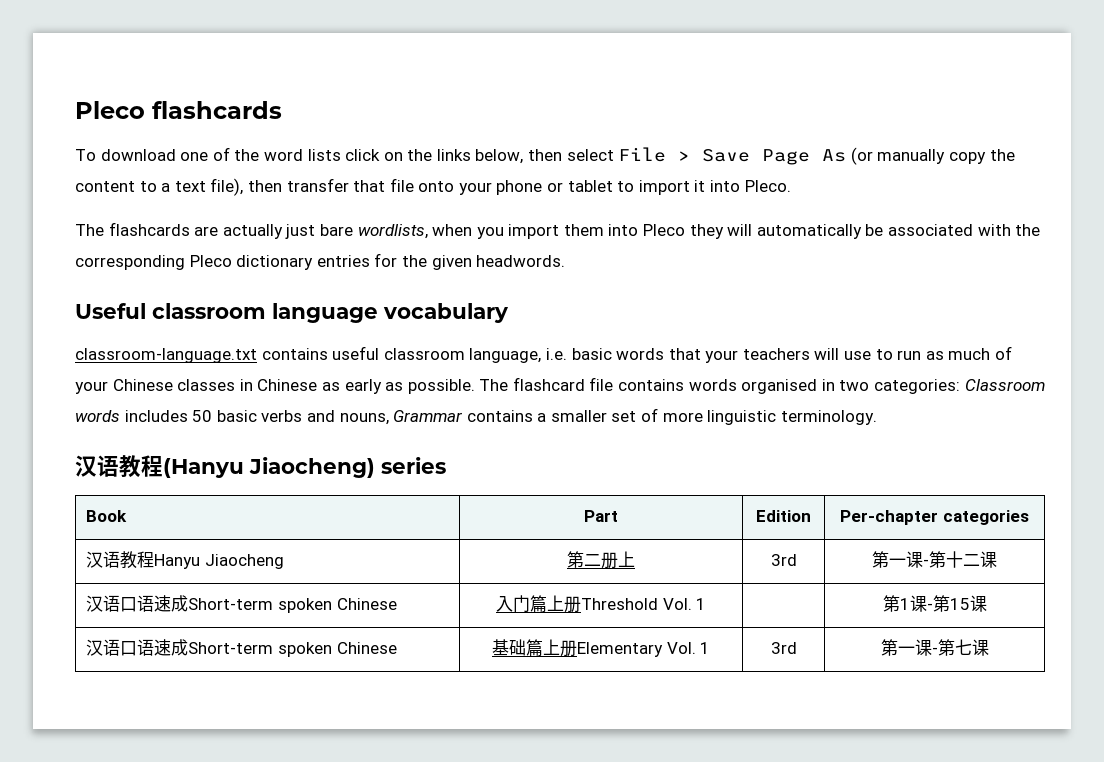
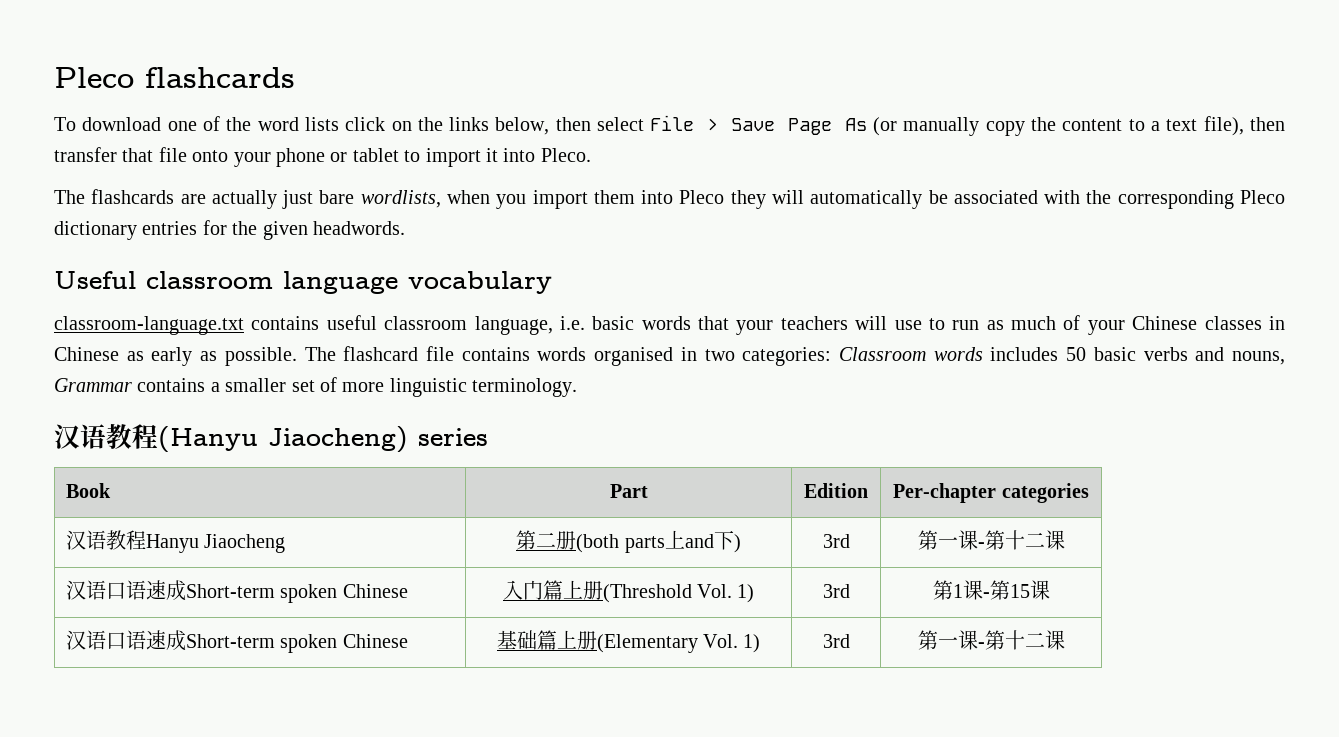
- 汉语教程Hanyu Jiaocheng | 第二册上 | 3rd | 第一课-第十二课
+ 汉语教程Hanyu Jiaocheng | 第二册(both parts上and下) | 3rd | 第一课-第十二课
- 汉语口语速成Short-term spoken Chinese | 入门篇上册Threshold Vol. 1 | | 第1课-第15课
+ 汉语口语速成Short-term spoken Chinese | 入门篇上册(Threshold Vol. 1) | 3rd | 第1课-第15课
- 汉语口语速成Short-term spoken Chinese | 基础篇上册Elementary Vol. 1 | 3rd | 第一课-第七课
+ 汉语口语速成Short-term spoken Chinese | 基础篇上册(Elementary Vol. 1) | 3rd | 第一课-第十二课

